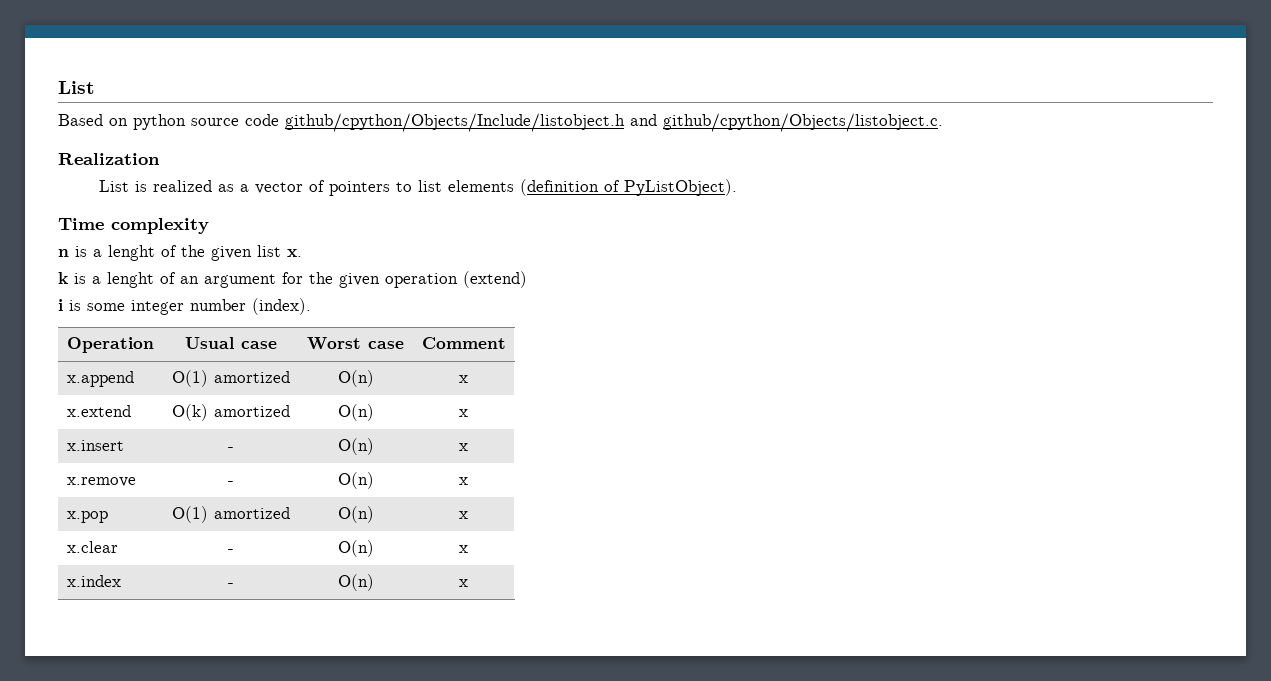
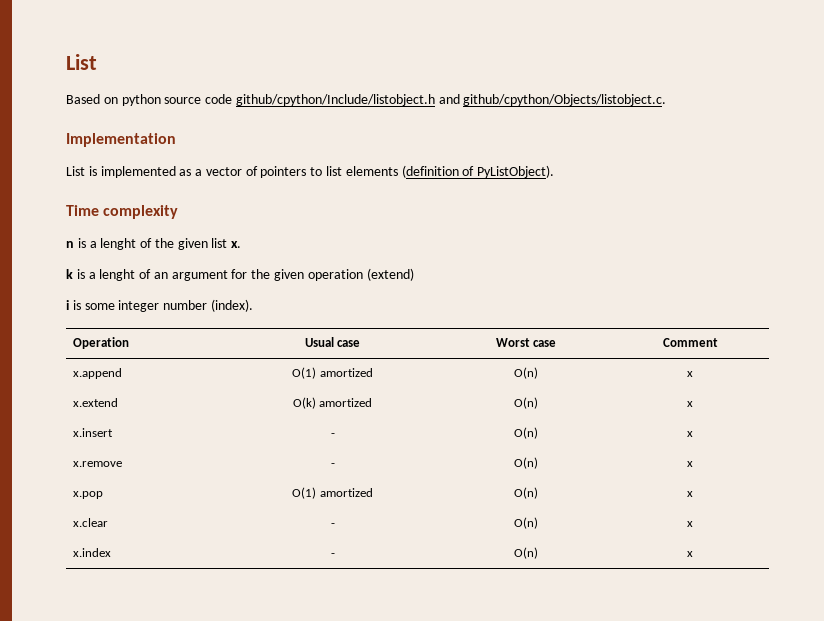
- Based on python source code github/cpython/Objects/Include/listobject.h and github/cpython/Objects/listobject.c.
+ Based on python source code github/cpython/Include/listobject.h and github/cpython/Objects/listobject.c.
- Realization
+ Implementation
- List is realized as a vector of pointers to list elements (definition of PyListObject).
+ List is implemented as a vector of pointers to list elements (definition of PyListObject).

